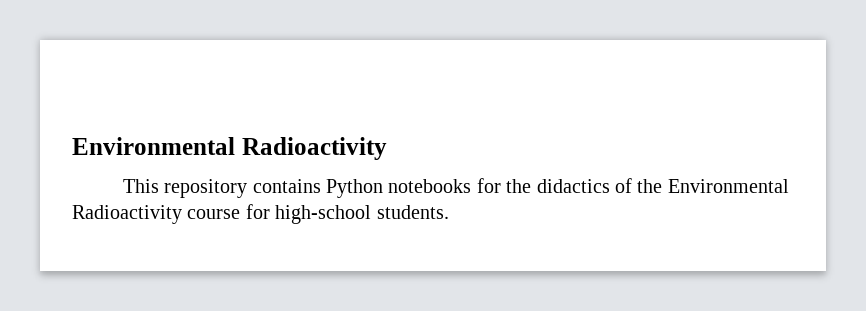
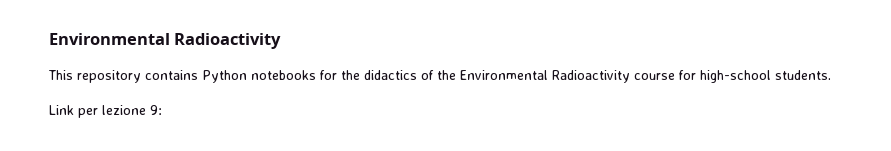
+ Link per lezione 9:

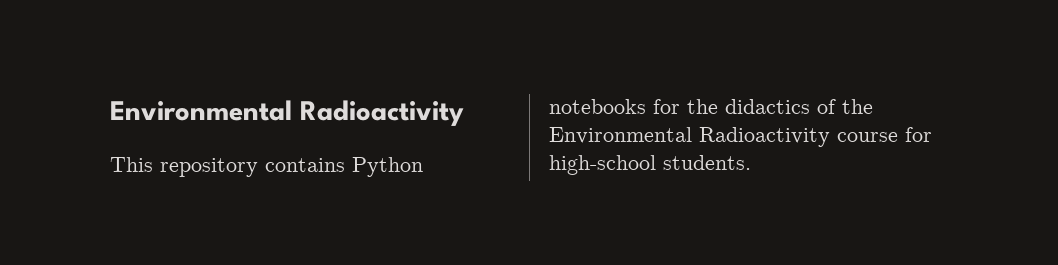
- Link per lezione 9:

